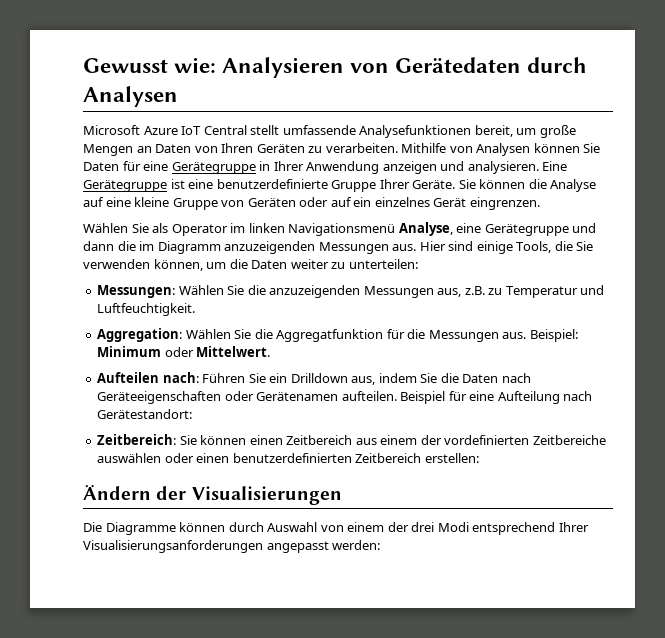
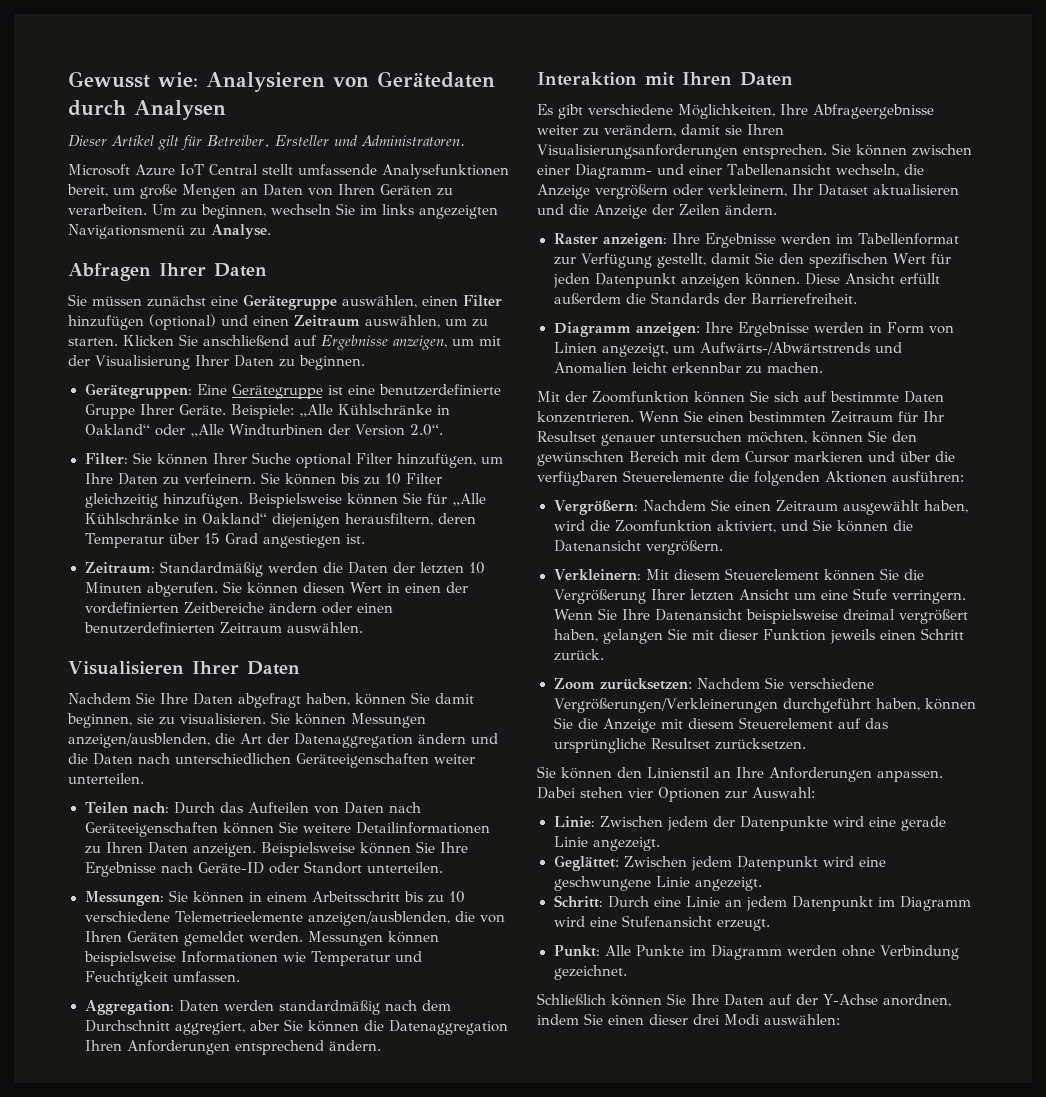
+ Dieser Artikel gilt für Betreiber, Ersteller und Administratoren.
- Mithilfe von Analysen können Sie Daten für eine Gerätegruppe in Ihrer Anwendung anzeigen und analysieren. Eine Gerätegruppe ist eine benutzerdefinierte Gruppe Ihrer Geräte.
+ Um zu beginnen, wechseln Sie im links angezeigten Navigationsmenü zu Analyse.
+ Abfragen Ihrer Daten
+ Sie müssen zunächst eine Gerätegruppe auswählen, einen Filter hinzufügen (optional) und einen Zeitraum auswählen, um zu starten. Klicken Sie anschließend auf Ergebnisse anzeigen, um mit der Visualisierung Ihrer Daten zu beginnen.
+ Gerätegruppen: Eine Gerätegruppe ist eine benutzerdefinierte Gruppe Ihrer Geräte.
- Sie können die Analyse auf eine kleine Gruppe von Geräten oder auf ein einzelnes Gerät eingrenzen.
- Wählen Sie als Operator im linken Navigationsmenü Analyse, eine Gerätegruppe und dann die im Diagramm anzuzeigenden Messungen aus. Hier sind einige Tools, die Sie verwenden können, um die Daten weiter zu unterteilen:
- Messungen: Wählen Sie die anzuzeigenden Messungen aus, z.B. zu Temperatur und Luftfeuchtigkeit.
- Aggregation: Wählen Sie die Aggregatfunktion für die Messungen aus. Beispiel: Minimum oder Mittelwert.
- Aufteilen nach: Führen Sie ein Drilldown aus, indem Sie die Daten nach Geräteeigenschaften oder Gerätenamen aufteilen. Beispiel für eine Aufteilung nach Gerätestandort:
- Zeitbereich: Sie können einen Zeitbereich aus einem der vordefinierten Zeitbereiche auswählen oder einen benutzerdefinierten Zeitbereich erstellen:
- Ändern der Visualisierungen
- Die Diagramme können durch Auswahl von einem der drei Modi entsprechend Ihrer Visualisierungsanforderungen angepasst werden:
+ Beispiele: „Alle Kühlschränke in Oakland“ oder „Alle Windturbinen der Version 2.0“.
+ Filter: Sie können Ihrer Suche optional Filter hinzufügen, um Ihre Daten zu verfeinern. Sie können bis zu 10 Filter gleichzeitig hinzufügen. Beispielsweise können Sie für „Alle Kühlschränke in Oakland“ diejenigen herausfiltern, deren Temperatur über 15 Grad angestiegen ist.
+ Zeitraum: Standardmäßig werden die Daten der letzten 10 Minuten abgerufen. Sie können diesen Wert in einen der vordefinierten Zeitbereiche ändern oder einen benutzerdefinierten Zeitraum auswählen.
+ Visualisieren Ihrer Daten
+ Nachdem Sie Ihre Daten abgefragt haben, können Sie damit beginnen, sie zu visualisieren. Sie können Messungen anzeigen/ausblenden, die Art der Datenaggregation ändern und die Daten nach unterschiedlichen Geräteeigenschaften weiter unterteilen.
+ Teilen nach: Durch das Aufteilen von Daten nach Geräteeigenschaften können Sie weitere Detailinformationen zu Ihren Daten anzeigen. Beispielsweise können Sie Ihre Ergebnisse nach Geräte-ID oder Standort unterteilen.
+ Messungen: Sie können in einem Arbeitsschritt bis zu 10 verschiedene Telemetrieelemente anzeigen/ausblenden, die von Ihren Geräten gemeldet werden. Messungen können beispielsweise Informationen wie Temperatur und Feuchtigkeit umfassen.
+ Aggregation: Daten werden standardmäßig nach dem Durchschnitt aggregiert, aber Sie können die Datenaggregation Ihren Anforderungen entsprechend ändern.
+ Interaktion mit Ihren Daten
+ Es gibt verschiedene Möglichkeiten, Ihre Abfrageergebnisse weiter zu verändern, damit sie Ihren Visualisierungsanforderungen entsprechen. Sie können zwischen einer Diagramm- und einer Tabellenansicht wechseln, die Anzeige vergrößern oder verkleinern, Ihr Dataset aktualisieren und die Anzeige der Zeilen ändern.
+ Raster anzeigen: Ihre Ergebnisse werden im Tabellenformat zur Verfügung gestellt, damit Sie den spezifischen Wert für jeden Datenpunkt anzeigen können. Diese Ansicht erfüllt außerdem die Standards der Barrierefreiheit.
+ Diagramm anzeigen: Ihre Ergebnisse werden in Form von Linien angezeigt, um Aufwärts-/Abwärtstrends und Anomalien leicht erkennbar zu machen.
+ Mit der Zoomfunktion können Sie sich auf bestimmte Daten konzentrieren. Wenn Sie einen bestimmten Zeitraum für Ihr Resultset genauer untersuchen möchten, können Sie den gewünschten Bereich mit dem Cursor markieren und über die verfügbaren Steuerelemente die folgenden Aktionen ausführen:
+ Vergrößern: Nachdem Sie einen Zeitraum ausgewählt haben, wird die Zoomfunktion aktiviert, und Sie können die Datenansicht vergrößern.
+ Verkleinern: Mit diesem Steuerelement können Sie die Vergrößerung Ihrer letzten Ansicht um eine Stufe verringern. Wenn Sie Ihre Datenansicht beispielsweise dreimal vergrößert haben, gelangen Sie mit dieser Funktion jeweils einen Schritt zurück.
+ Zoom zurücksetzen: Nachdem Sie verschiedene Vergrößerungen/Verkleinerungen durchgeführt haben, können Sie die Anzeige mit diesem Steuerelement auf das ursprüngliche Resultset zurücksetzen.
+ Sie können den Linienstil an Ihre Anforderungen anpassen. Dabei stehen vier Optionen zur Auswahl:
+ Linie: Zwischen jedem der Datenpunkte wird eine gerade Linie angezeigt.
+ Geglättet: Zwischen jedem Datenpunkt wird eine geschwungene Linie angezeigt.
+ Schritt: Durch eine Linie an jedem Datenpunkt im Diagramm wird eine Stufenansicht erzeugt.
+ Punkt: Alle Punkte im Diagramm werden ohne Verbindung gezeichnet.
+ Schließlich können Sie Ihre Daten auf der Y-Achse anordnen, indem Sie einen dieser drei Modi auswählen:

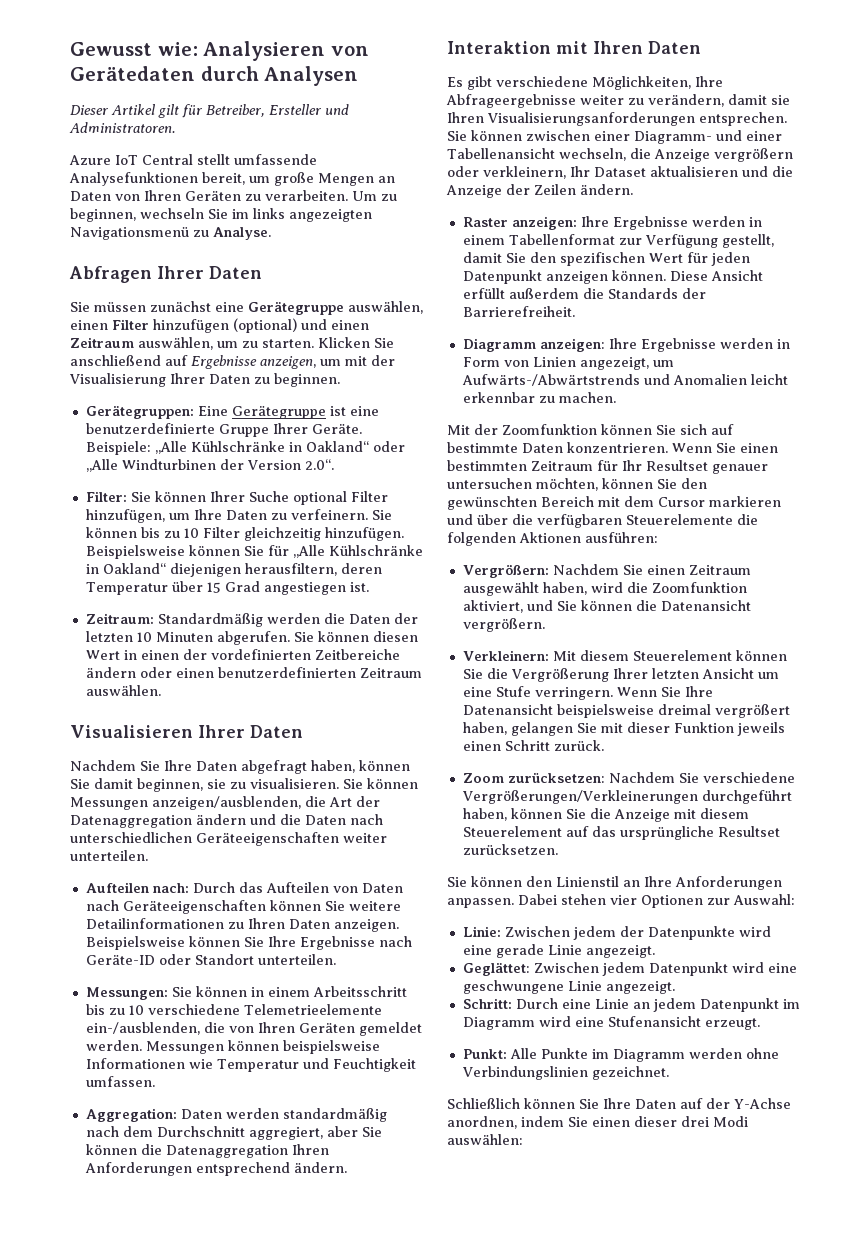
- Microsoft Azure IoT Central stellt umfassende Analysefunktionen bereit, um große Mengen an Daten von Ihren Geräten zu verarbeiten.
+ Azure IoT Central stellt umfassende Analysefunktionen bereit, um große Mengen an Daten von Ihren Geräten zu verarbeiten.
- Teilen nach: Durch das Aufteilen von Daten nach Geräteeigenschaften können Sie weitere Detailinformationen zu Ihren Daten anzeigen.
+ Aufteilen nach: Durch das Aufteilen von Daten nach Geräteeigenschaften können Sie weitere Detailinformationen zu Ihren Daten anzeigen.
- Messungen: Sie können in einem Arbeitsschritt bis zu 10 verschiedene Telemetrieelemente anzeigen/ausblenden, die von Ihren Geräten gemeldet werden.
+ Messungen: Sie können in einem Arbeitsschritt bis zu 10 verschiedene Telemetrieelemente ein-/ausblenden, die von Ihren Geräten gemeldet werden.
- Raster anzeigen: Ihre Ergebnisse werden im Tabellenformat zur Verfügung gestellt, damit Sie den spezifischen Wert für jeden Datenpunkt anzeigen können.
+ Raster anzeigen: Ihre Ergebnisse werden in einem Tabellenformat zur Verfügung gestellt, damit Sie den spezifischen Wert für jeden Datenpunkt anzeigen können.
- Punkt: Alle Punkte im Diagramm werden ohne Verbindung gezeichnet.
+ Punkt: Alle Punkte im Diagramm werden ohne Verbindungslinien gezeichnet.

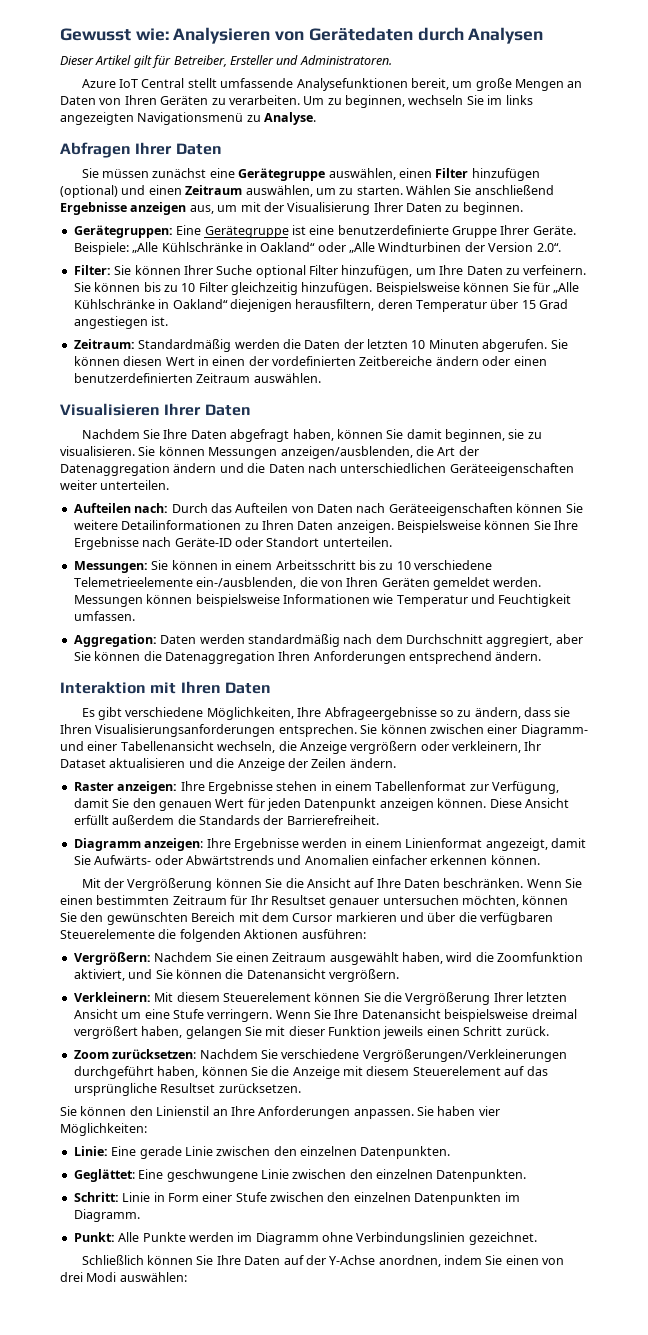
- Klicken Sie anschließend auf Ergebnisse anzeigen, um mit der Visualisierung Ihrer Daten zu beginnen.
+ Wählen Sie anschließend Ergebnisse anzeigen aus, um mit der Visualisierung Ihrer Daten zu beginnen.
- Es gibt verschiedene Möglichkeiten, Ihre Abfrageergebnisse weiter zu verändern, damit sie Ihren Visualisierungsanforderungen entsprechen.
+ Es gibt verschiedene Möglichkeiten, Ihre Abfrageergebnisse so zu ändern, dass sie Ihren Visualisierungsanforderungen entsprechen.
- Raster anzeigen: Ihre Ergebnisse werden in einem Tabellenformat zur Verfügung gestellt, damit Sie den spezifischen Wert für jeden Datenpunkt anzeigen können.
+ Raster anzeigen: Ihre Ergebnisse stehen in einem Tabellenformat zur Verfügung, damit Sie den genauen Wert für jeden Datenpunkt anzeigen können.
- Diagramm anzeigen: Ihre Ergebnisse werden in Form von Linien angezeigt, um Aufwärts-/Abwärtstrends und Anomalien leicht erkennbar zu machen.
+ Diagramm anzeigen: Ihre Ergebnisse werden in einem Linienformat angezeigt, damit Sie Aufwärts- oder Abwärtstrends und Anomalien einfacher erkennen können.
- Mit der Zoomfunktion können Sie sich auf bestimmte Daten konzentrieren.
+ Mit der Vergrößerung können Sie die Ansicht auf Ihre Daten beschränken.
- Dabei stehen vier Optionen zur Auswahl:
- Linie: Zwischen jedem der Datenpunkte wird eine gerade Linie angezeigt.
- Geglättet: Zwischen jedem Datenpunkt wird eine geschwungene Linie angezeigt.
- Schritt: Durch eine Linie an jedem Datenpunkt im Diagramm wird eine Stufenansicht erzeugt.
+ Sie haben vier Möglichkeiten:
+ Linie: Eine gerade Linie zwischen den einzelnen Datenpunkten.
+ Geglättet: Eine geschwungene Linie zwischen den einzelnen Datenpunkten.
+ Schritt: Linie in Form einer Stufe zwischen den einzelnen Datenpunkten im Diagramm.
- Punkt: Alle Punkte im Diagramm werden ohne Verbindungslinien gezeichnet.
+ Punkt: Alle Punkte werden im Diagramm ohne Verbindungslinien gezeichnet.
- Schließlich können Sie Ihre Daten auf der Y-Achse anordnen, indem Sie einen dieser drei Modi auswählen:
+ Schließlich können Sie Ihre Daten auf der Y-Achse anordnen, indem Sie einen von drei Modi auswählen:

